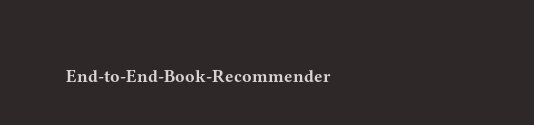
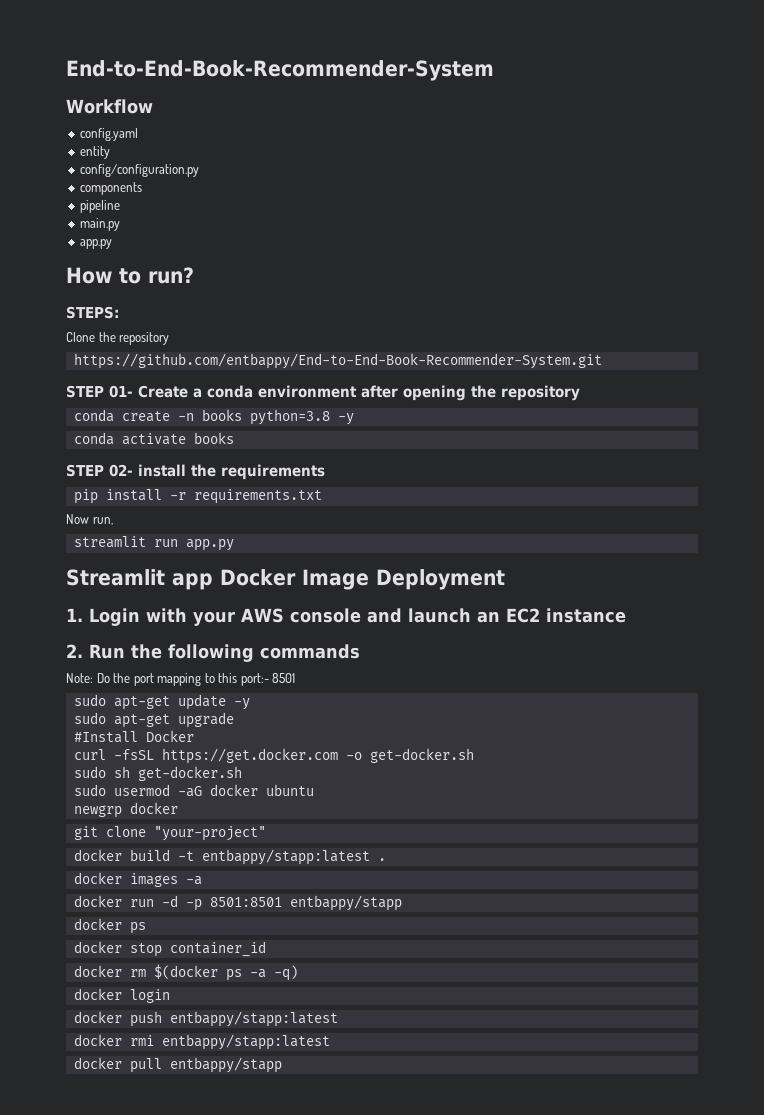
- End-to-End-Book-Recommender
+ End-to-End-Book-Recommender-System
+ Workflow
+ config.yaml
+ entity
+ config/configuration.py
+ components
+ pipeline
+ main.py
+ app.py
+ How to run?
+ STEPS:
+ Clone the repository
+ https://github.com/entbappy/End-to-End-Book-Recommender-System.git
+ STEP 01- Create a conda environment after opening the repository
+ conda create -n books python=3.8 -y
+ conda activate books
+ STEP 02- install the requirements
+ pip install -r requirements.txt
+ Now run,
+ streamlit run app.py
+ Streamlit app Docker Image Deployment
+ 1. Login with your AWS console and launch an EC2 instance
+ 2. Run the following commands
+ Note: Do the port mapping to this port:- 8501
+ sudo apt-get update -y
+ sudo apt-get upgrade
+ #Install Docker
+ curl -fsSL https://get.docker.com -o get-docker.sh
+ sudo sh get-docker.sh
+ sudo usermod -aG docker ubuntu
+ newgrp docker
+ git clone "your-project"
+ docker build -t entbappy/stapp:latest .
+ docker images -a
+ docker run -d -p 8501:8501 entbappy/stapp
+ docker ps
+ docker stop container_id
+ docker rm $(docker ps -a -q)
+ docker login
+ docker push entbappy/stapp:latest
+ docker rmi entbappy/stapp:latest
+ docker pull entbappy/stapp

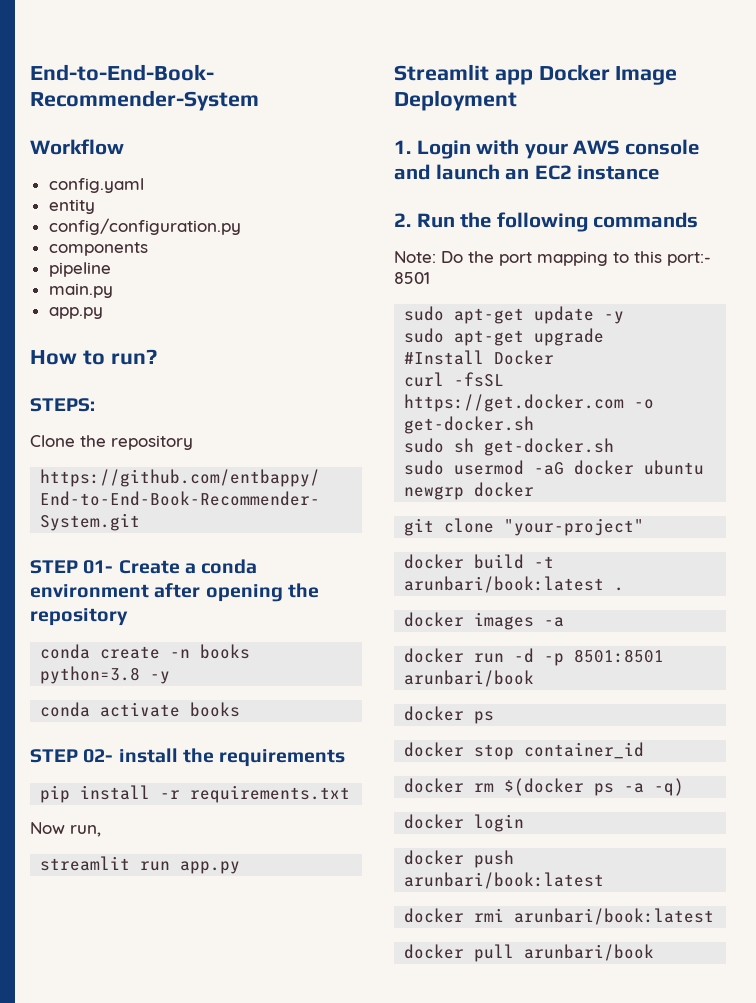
- docker build -t entbappy/stapp:latest .
+ docker build -t arunbari/book:latest .
- docker run -d -p 8501:8501 entbappy/stapp
+ docker run -d -p 8501:8501 arunbari/book
- docker push entbappy/stapp:latest
+ docker push arunbari/book:latest
- docker rmi entbappy/stapp:latest
+ docker rmi arunbari/book:latest
- docker pull entbappy/stapp
+ docker pull arunbari/book

